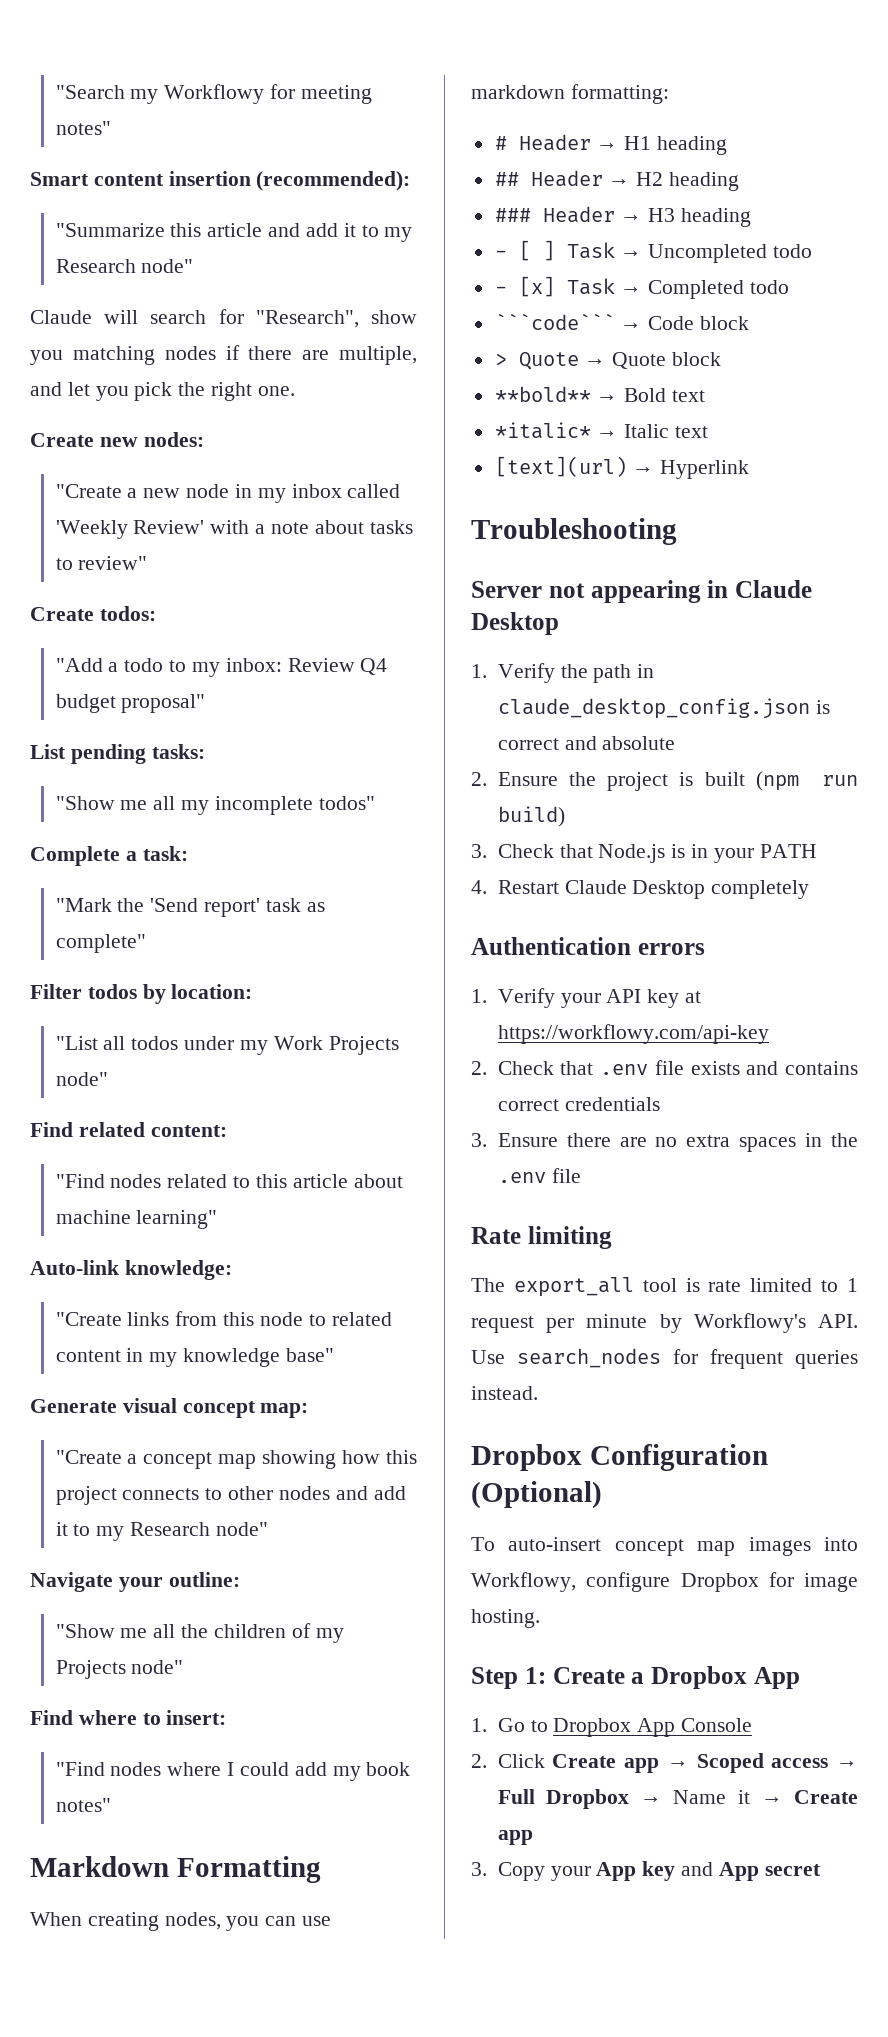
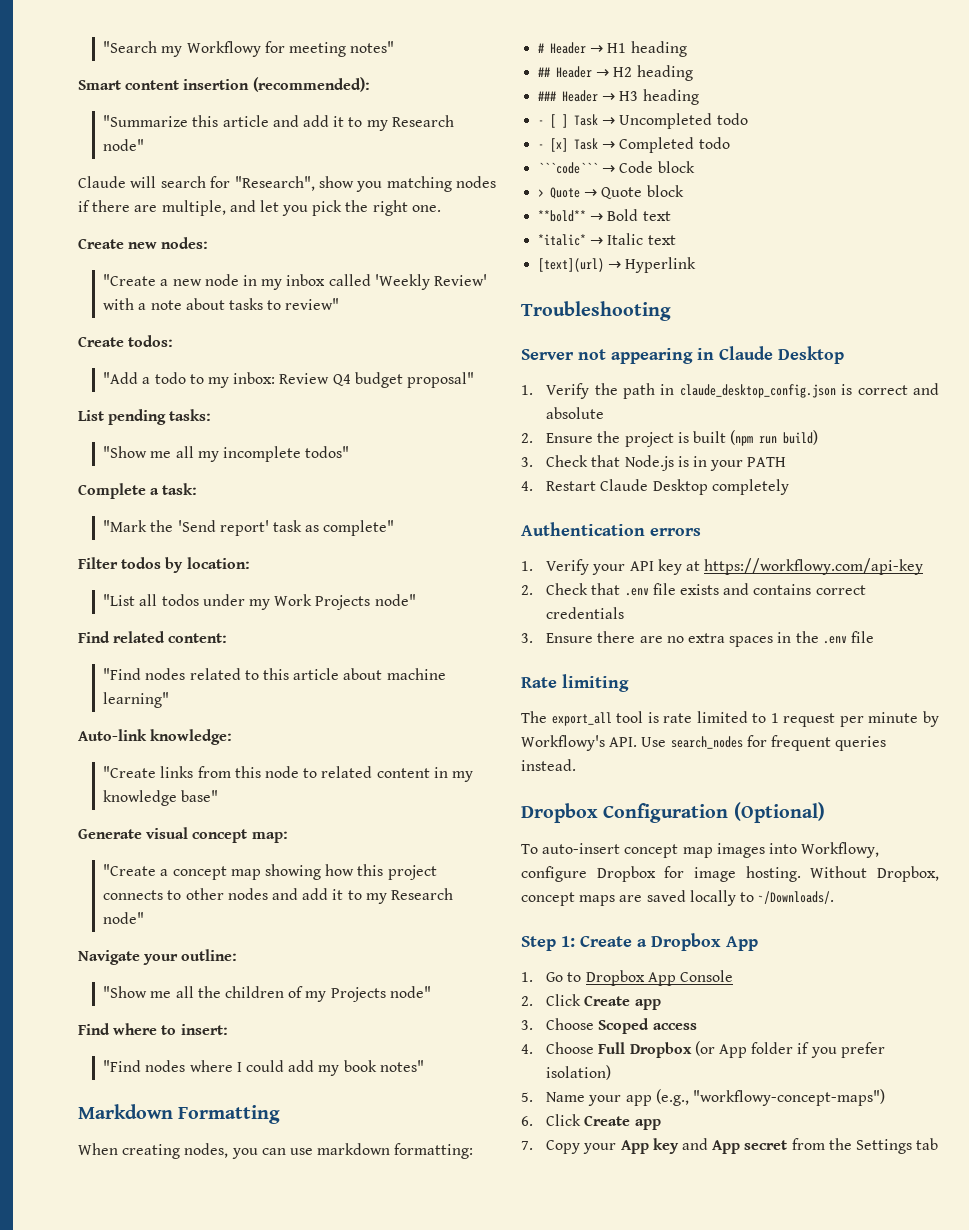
+ Without Dropbox, concept maps are saved locally to ~/Downloads/.
- 2. Click Create app → Scoped access → Full Dropbox → Name it → Create app
- 3. Copy your App key and App secret
+ 2. Click Create app
+ 3. Choose Scoped access
+ 4. Choose Full Dropbox (or App folder if you prefer isolation)
+ 5. Name your app (e.g., "workflowy-concept-maps")
+ 6. Click Create app
+ 7. Copy your App key and App secret from the Settings tab

